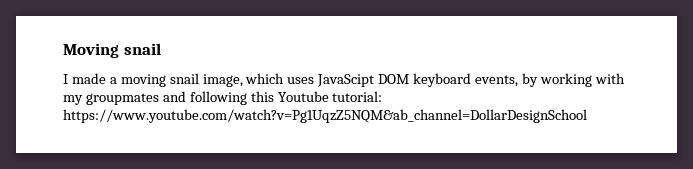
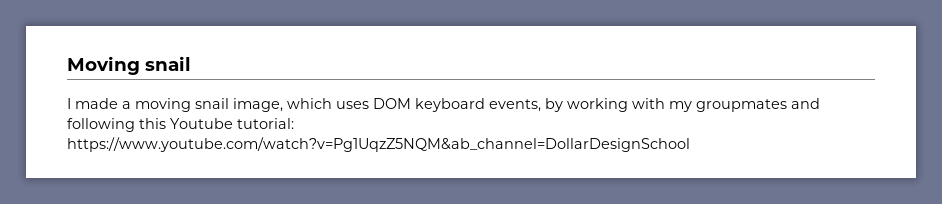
- I made a moving snail image, which uses JavaScipt DOM keyboard events, by working with my groupmates and following this Youtube tutorial: https://www.youtube.com/watch?v=Pg1UqzZ5NQM&ab_channel=DollarDesignSchool
+ I made a moving snail image, which uses DOM keyboard events, by working with my groupmates and following this Youtube tutorial: https://www.youtube.com/watch?v=Pg1UqzZ5NQM&ab_channel=DollarDesignSchool

